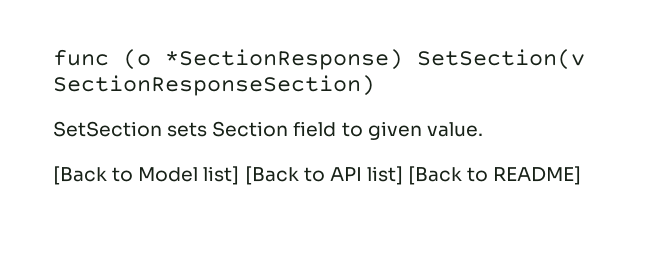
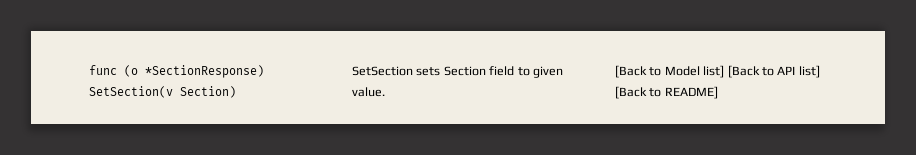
- func (o *SectionResponse) SetSection(v SectionResponseSection)
+ func (o *SectionResponse) SetSection(v Section)

